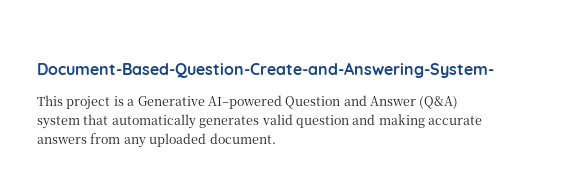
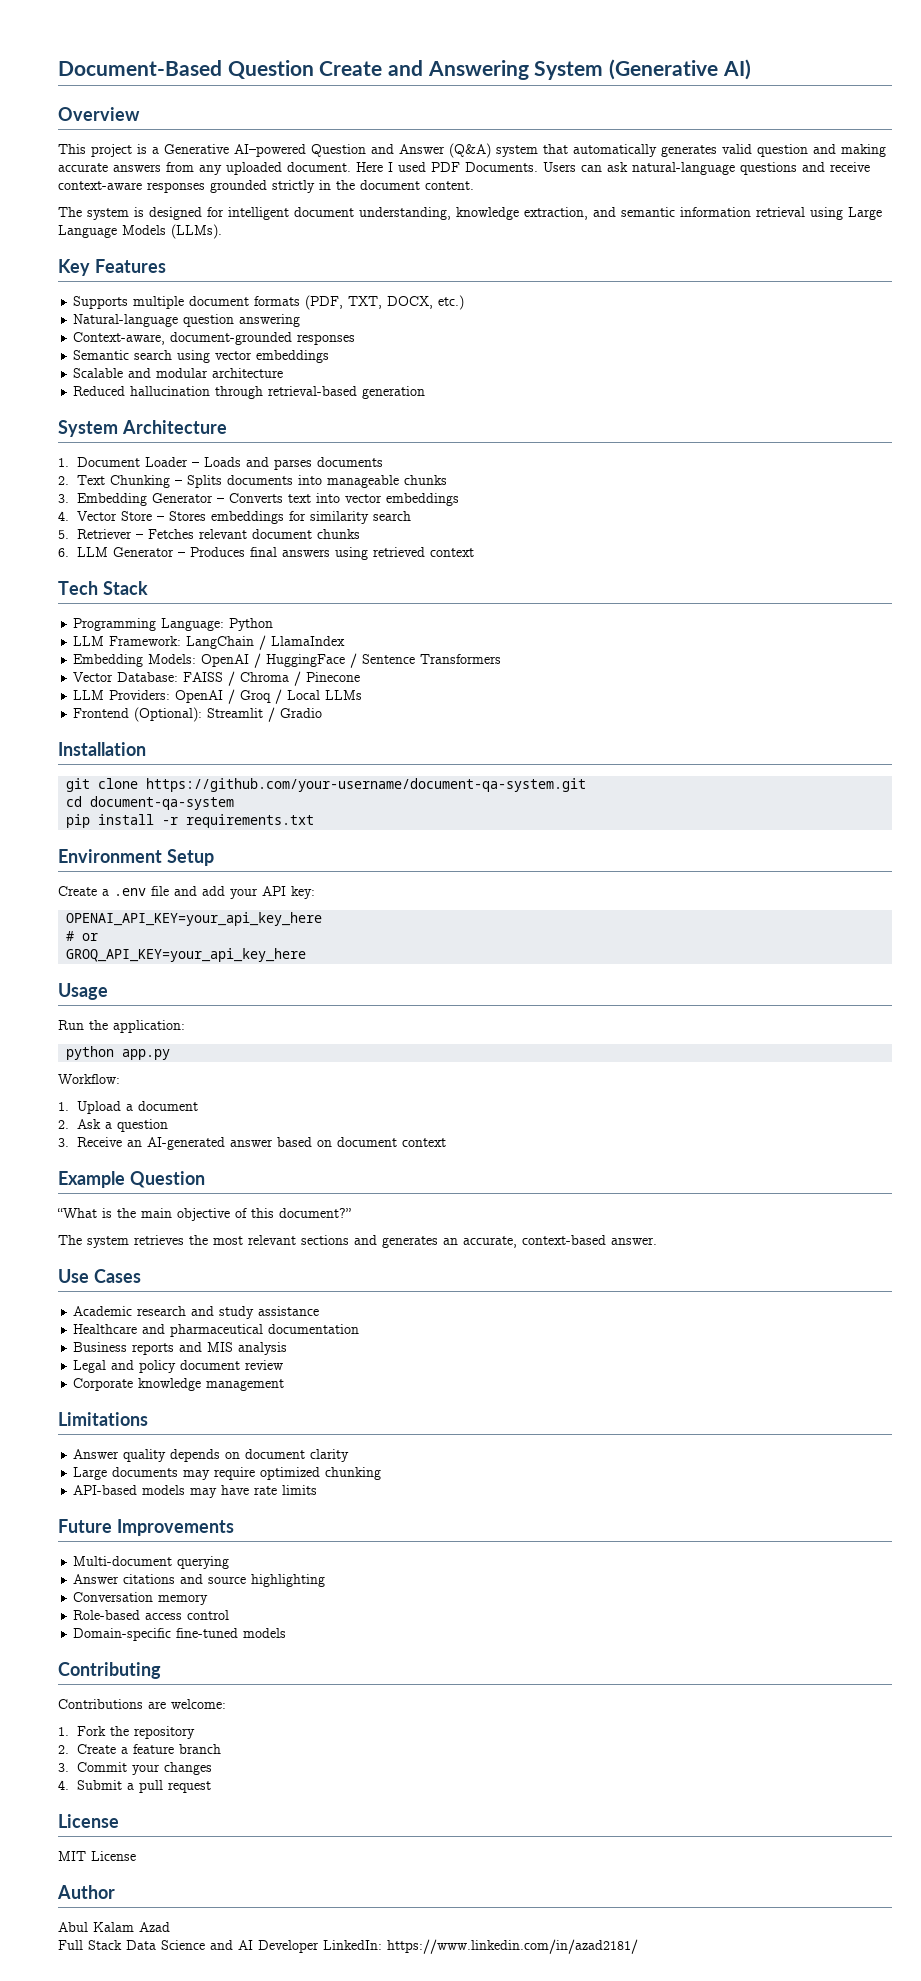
- Document-Based-Question-Create-and-Answering-System-
+ Document-Based Question Create and Answering System (Generative AI)
+ Overview
+ Here I used PDF Documents. Users can ask natural-language questions and receive context-aware responses grounded strictly in the document content.
+ The system is designed for intelligent document understanding, knowledge extraction, and semantic information retrieval using Large Language Models (LLMs).
+ Key Features
+ Supports multiple document formats (PDF, TXT, DOCX, etc.)
+ Natural-language question answering
+ Context-aware, document-grounded responses
+ Semantic search using vector embeddings
+ Scalable and modular architecture
+ Reduced hallucination through retrieval-based generation
+ System Architecture
+ 1. Document Loader – Loads and parses documents
+ 2. Text Chunking – Splits documents into manageable chunks
+ 3. Embedding Generator – Converts text into vector embeddings
+ 4. Vector Store – Stores embeddings for similarity search
+ 5. Retriever – Fetches relevant document chunks
+ 6. LLM Generator – Produces final answers using retrieved context
+ Tech Stack
+ Programming Language: Python
+ LLM Framework: LangChain / LlamaIndex
+ Embedding Models: OpenAI / HuggingFace / Sentence Transformers
+ Vector Database: FAISS / Chroma / Pinecone
+ LLM Providers: OpenAI / Groq / Local LLMs
+ Frontend (Optional): Streamlit / Gradio
+ Installation
+ git clone https://github.com/your-username/document-qa-system.git
+ cd document-qa-system
+ pip install -r requirements.txt
+ Environment Setup
+ Create a .env file and add your API key:
+ OPENAI_API_KEY=your_api_key_here
+ # or
+ GROQ_API_KEY=your_api_key_here
+ Usage
+ Run the application:
+ python app.py
+ Workflow:
+ 1. Upload a document
+ 2. Ask a question
+ 3. Receive an AI-generated answer based on document context
+ Example Question
+ “What is the main objective of this document?”
+ The system retrieves the most relevant sections and generates an accurate, context-based answer.
+ Use Cases
+ Academic research and study assistance
+ Healthcare and pharmaceutical documentation
+ Business reports and MIS analysis
+ Legal and policy document review
+ Corporate knowledge management
+ Limitations
+ Answer quality depends on document clarity
+ Large documents may require optimized chunking
+ API-based models may have rate limits
+ Future Improvements
+ Multi-document querying
+ Answer citations and source highlighting
+ Conversation memory
+ Role-based access control
+ Domain-specific fine-tuned models
+ Contributing
+ Contributions are welcome:
+ 1. Fork the repository
+ 2. Create a feature branch
+ 3. Commit your changes
+ 4. Submit a pull request
+ License
+ MIT License
+ Author
+ Abul Kalam Azad
+ Full Stack Data Science and AI Developer LinkedIn: https://www.linkedin.com/in/azad2181/

